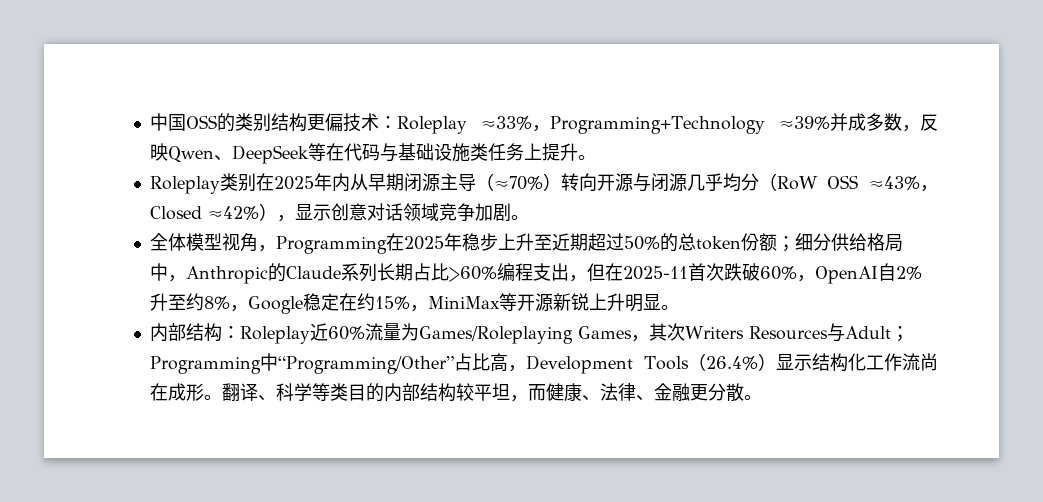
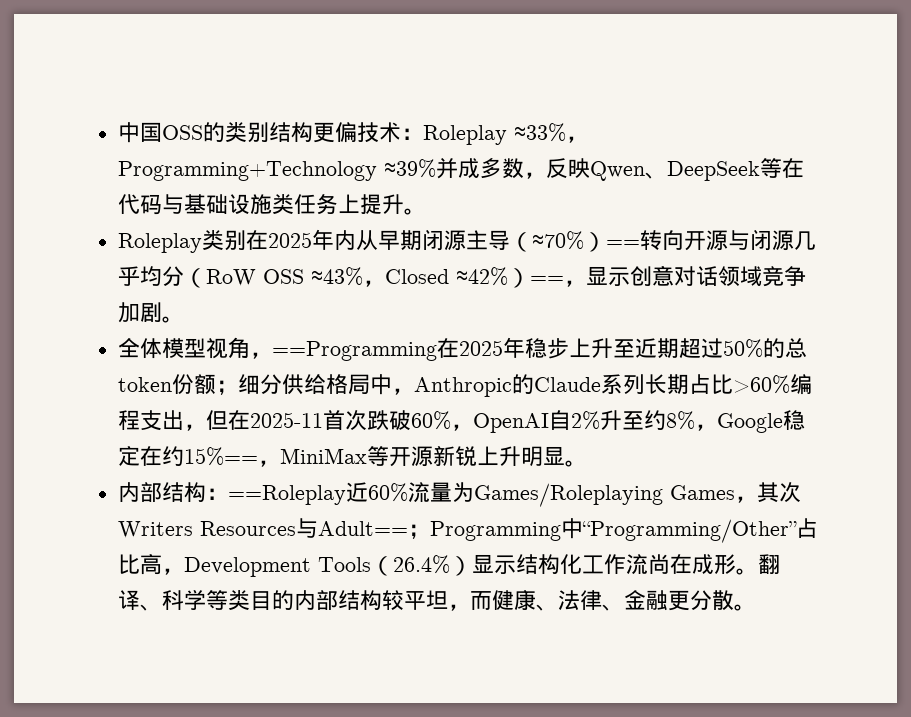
- Roleplay类别在2025年内从早期闭源主导（≈70%）转向开源与闭源几乎均分（RoW OSS ≈43%，Closed ≈42%），显示创意对话领域竞争加剧。
+ Roleplay类别在2025年内从早期闭源主导（≈70%）==转向开源与闭源几乎均分（RoW OSS ≈43%，Closed ≈42%）==，显示创意对话领域竞争加剧。
- 全体模型视角，Programming在2025年稳步上升至近期超过50%的总token份额；细分供给格局中，Anthropic的Claude系列长期占比>60%编程支出，但在2025-11首次跌破60%，OpenAI自2%升至约8%，Google稳定在约15%，MiniMax等开源新锐上升明显。
+ 全体模型视角，==Programming在2025年稳步上升至近期超过50%的总token份额；细分供给格局中，Anthropic的Claude系列长期占比>60%编程支出，但在2025-11首次跌破60%，OpenAI自2%升至约8%，Google稳定在约15%==，MiniMax等开源新锐上升明显。
- 内部结构：Roleplay近60%流量为Games/Roleplaying Games，其次Writers Resources与Adult；Programming中“Programming/Other”占比高，Development Tools（26.4%）显示结构化工作流尚在成形。
+ 内部结构：==Roleplay近60%流量为Games/Roleplaying Games，其次Writers Resources与Adult==；Programming中“Programming/Other”占比高，Development Tools（26.4%）显示结构化工作流尚在成形。

